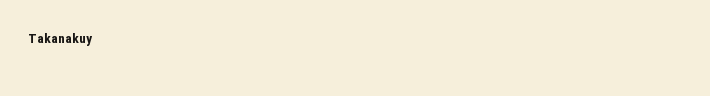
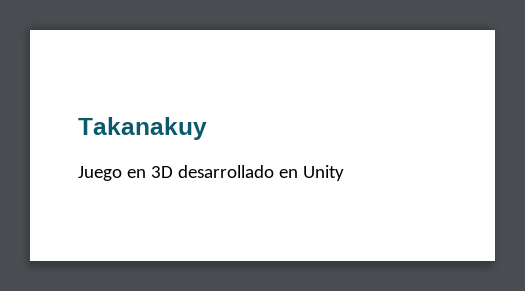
+ Juego en 3D desarrollado en Unity

